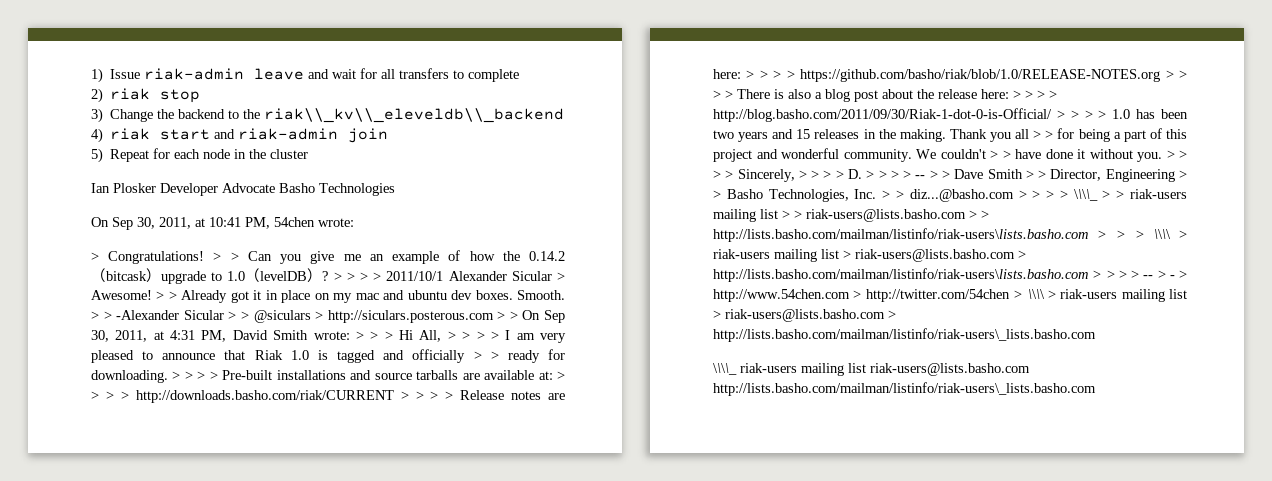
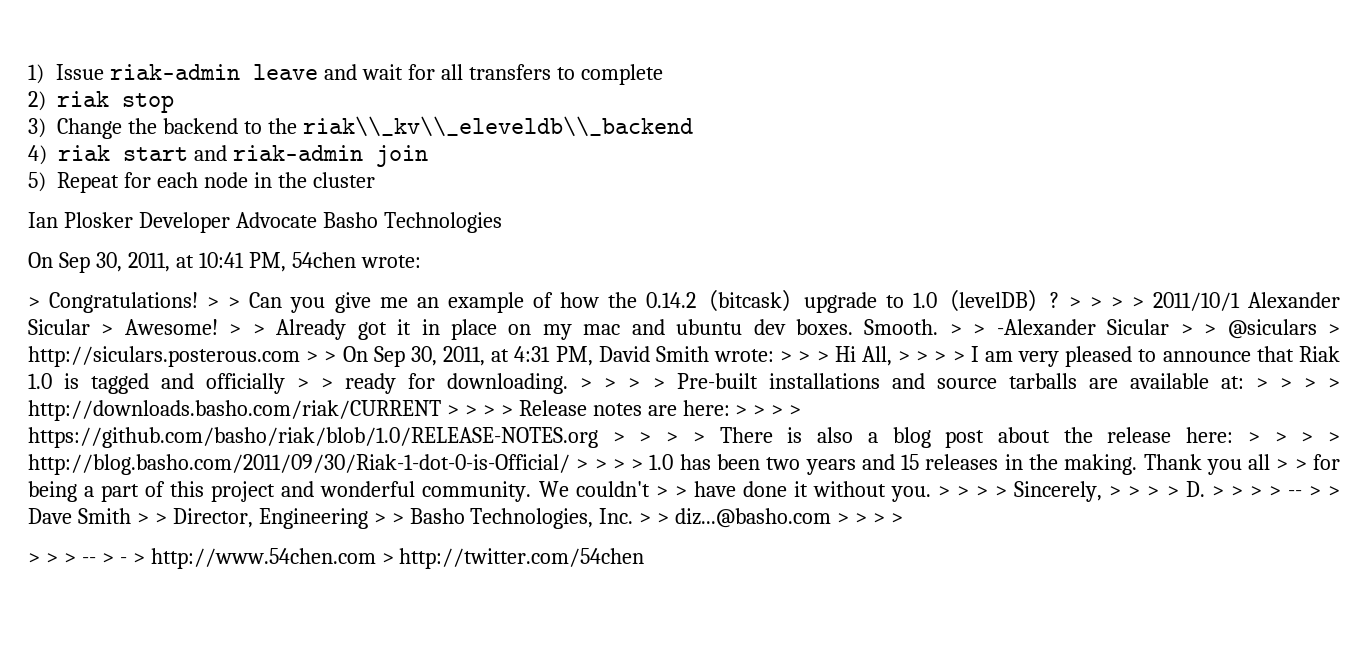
- > > > > Sincerely, > > > > D. > > > > -- > > Dave Smith > > Director, Engineering > > Basho Technologies, Inc. > > diz...@basho.com > > > > \\\\_ > > riak-users mailing list > > riak-users@lists.basho.com > > http://lists.basho.com/mailman/listinfo/riak-users\lists.basho.com > > > \\\\ > riak-users mailing list > riak-users@lists.basho.com > http://lists.basho.com/mailman/listinfo/riak-users\lists.basho.com > > > > -- > - > http://www.54chen.com > http://twitter.com/54chen > \\\\ > riak-users mailing list > riak-users@lists.basho.com > http://lists.basho.com/mailman/listinfo/riak-users\_lists.basho.com
- \\\\_ riak-users mailing list riak-users@lists.basho.com http://lists.basho.com/mailman/listinfo/riak-users\_lists.basho.com
+ > > > > Sincerely, > > > > D. > > > > -- > > Dave Smith > > Director, Engineering > > Basho Technologies, Inc. > > diz...@basho.com > > > >
+ > > > -- > - > http://www.54chen.com > http://twitter.com/54chen

